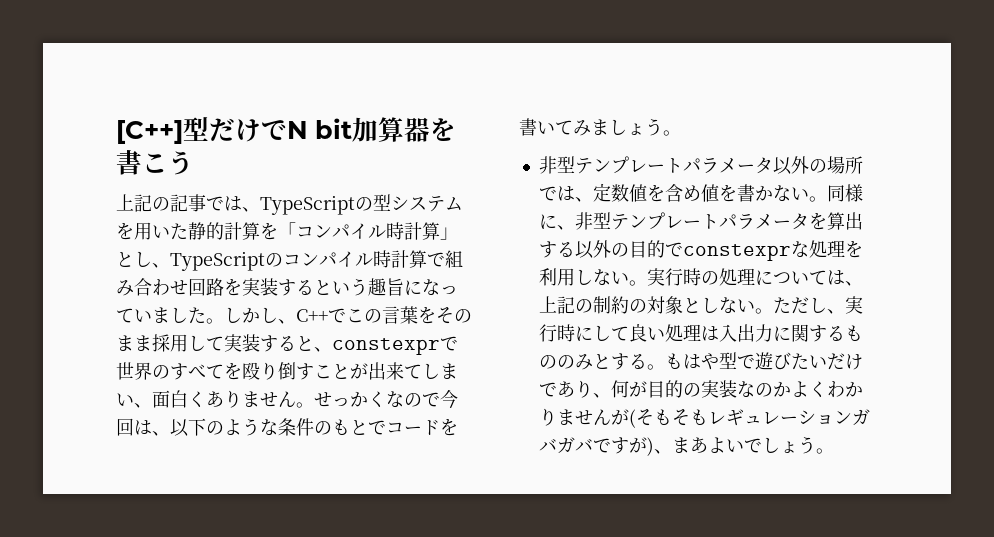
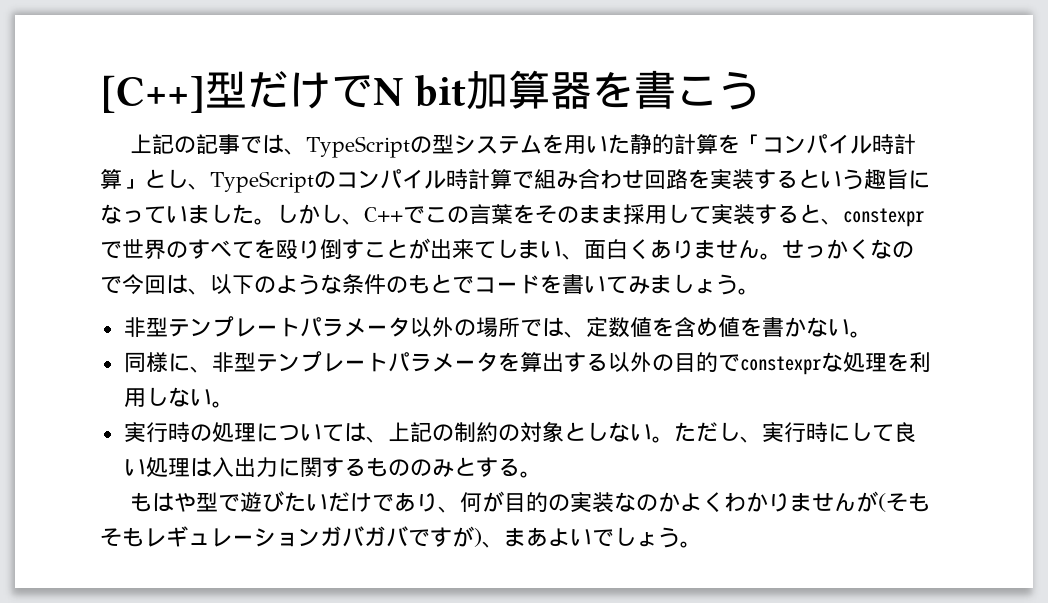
- 非型テンプレートパラメータ以外の場所では、定数値を含め値を書かない。同様に、非型テンプレートパラメータを算出する以外の目的でconstexprな処理を利用しない。実行時の処理については、上記の制約の対象としない。
+ 非型テンプレートパラメータ以外の場所では、定数値を含め値を書かない。
+ 同様に、非型テンプレートパラメータを算出する以外の目的でconstexprな処理を利用しない。
+ 実行時の処理については、上記の制約の対象としない。
- ただし、実行時にして良い処理は入出力に関するもののみとする。もはや型で遊びたいだけであり、何が目的の実装なのかよくわかりませんが(そもそもレギュレーションガバガバですが)、まあよいでしょう。
+ ただし、実行時にして良い処理は入出力に関するもののみとする。
+ もはや型で遊びたいだけであり、何が目的の実装なのかよくわかりませんが(そもそもレギュレーションガバガバですが)、まあよいでしょう。

